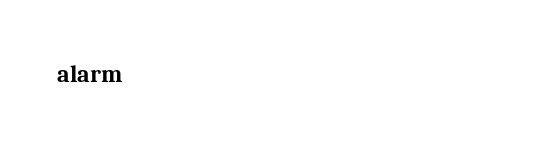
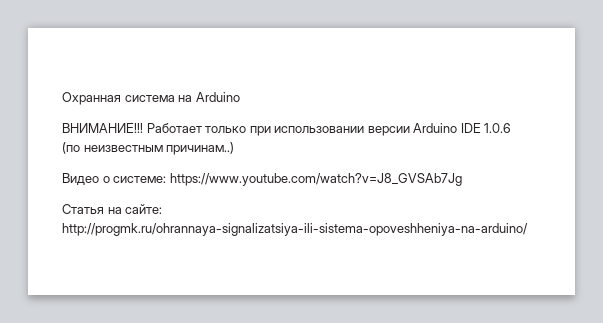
- alarm
+ Охранная система на Arduino
+ ВНИМАНИЕ!!! Работает только при использовании версии Arduino IDE 1.0.6 (по неизвестным причинам..)
+ Видео о системе: https://www.youtube.com/watch?v=J8_GVSAb7Jg
+ Статья на сайте: http://progmk.ru/ohrannaya-signalizatsiya-ili-sistema-opoveshheniya-na-arduino/

